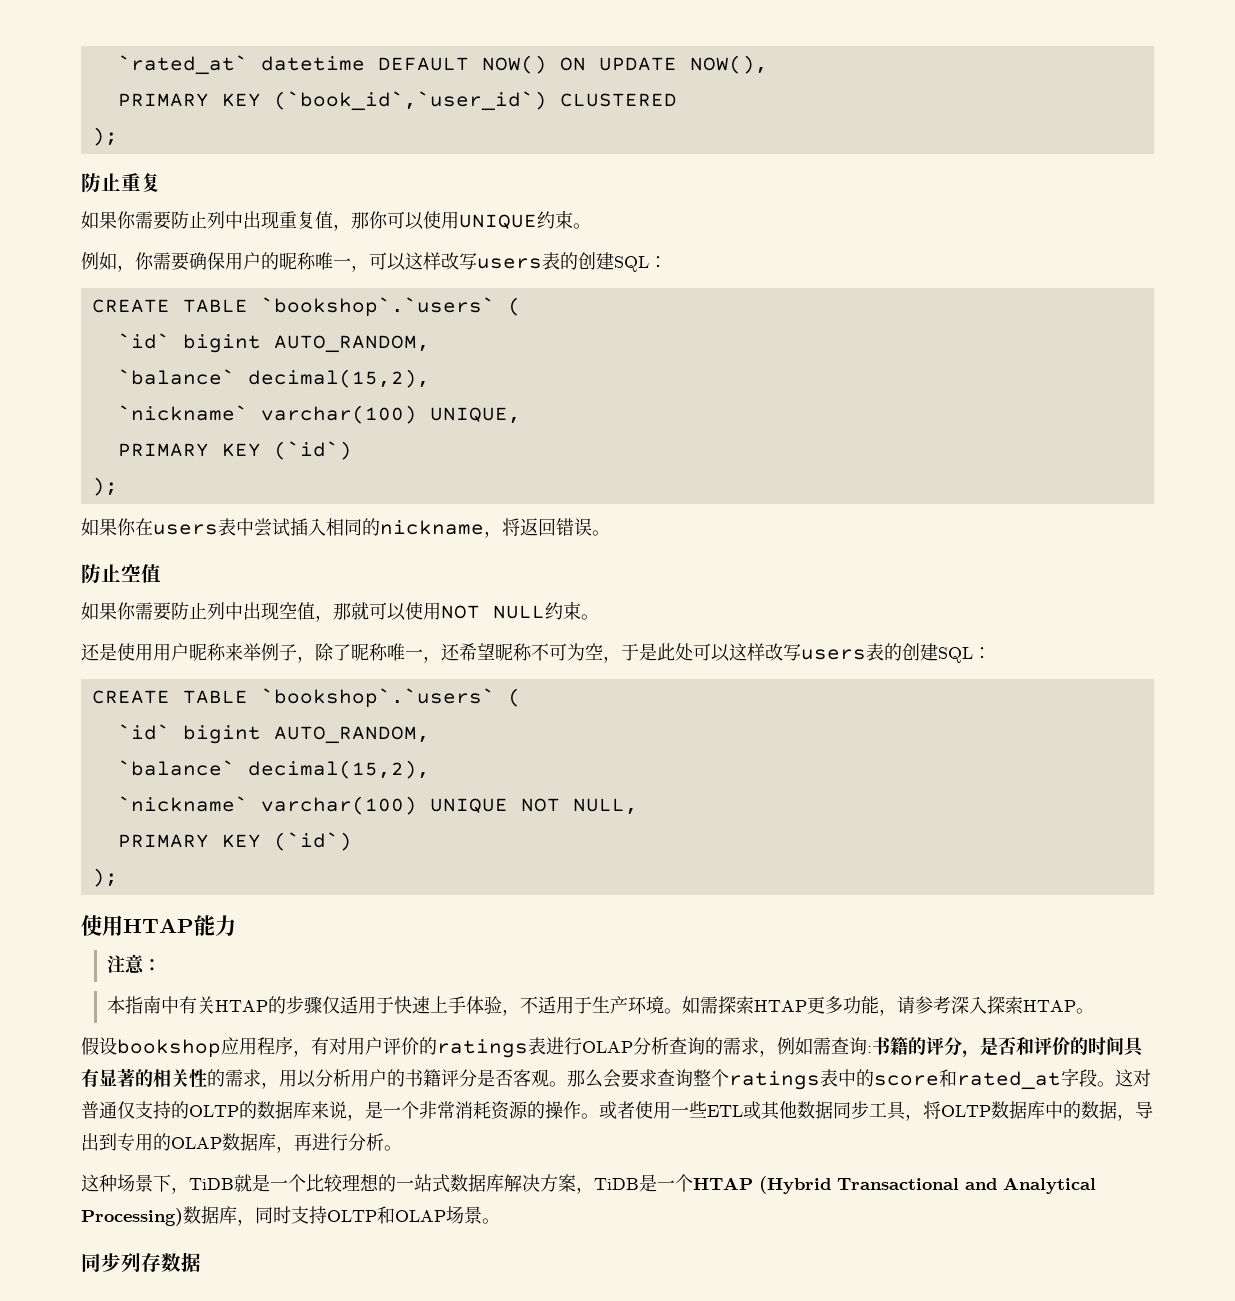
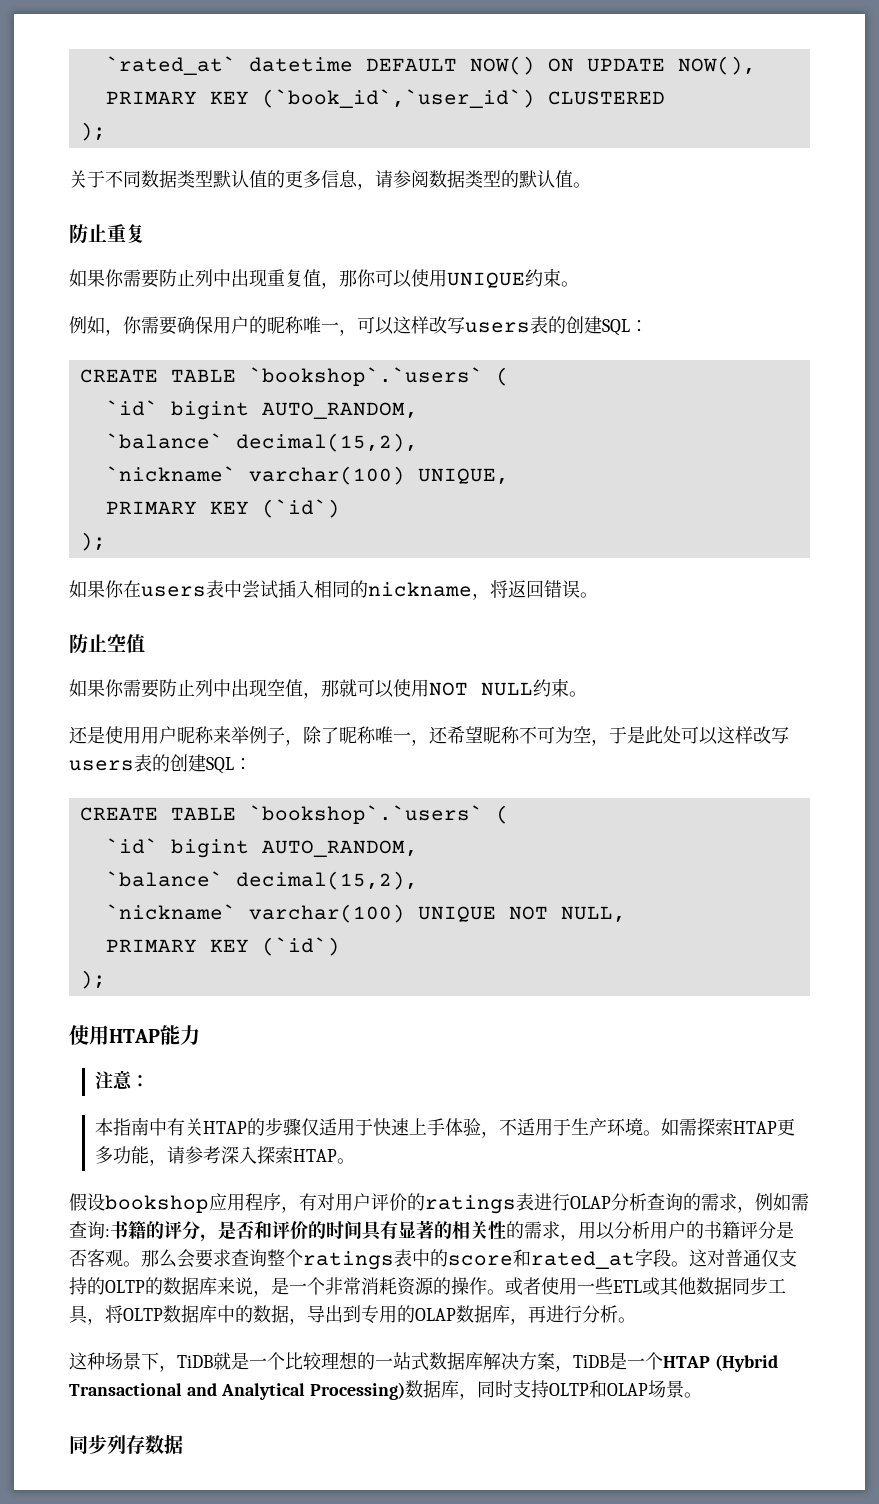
+ 关于不同数据类型默认值的更多信息，请参阅数据类型的默认值。

